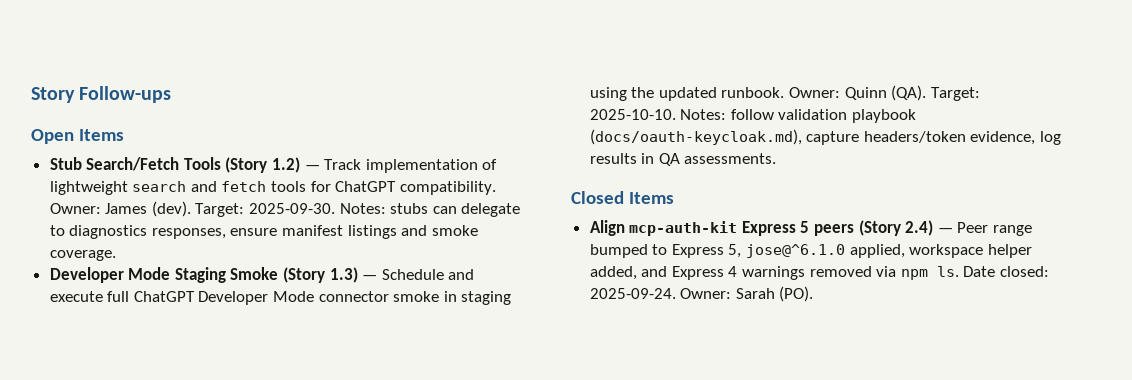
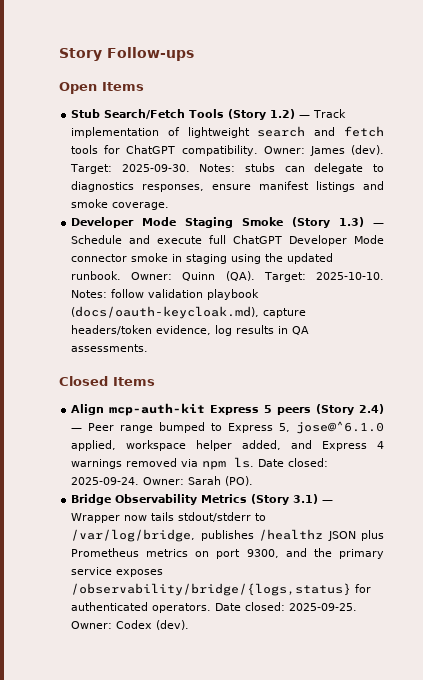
+ Bridge Observability Metrics (Story 3.1) — Wrapper now tails stdout/stderr to /var/log/bridge, publishes /healthz JSON plus Prometheus metrics on port 9300, and the primary service exposes /observability/bridge/{logs,status} for authenticated operators. Date closed: 2025-09-25. Owner: Codex (dev).

